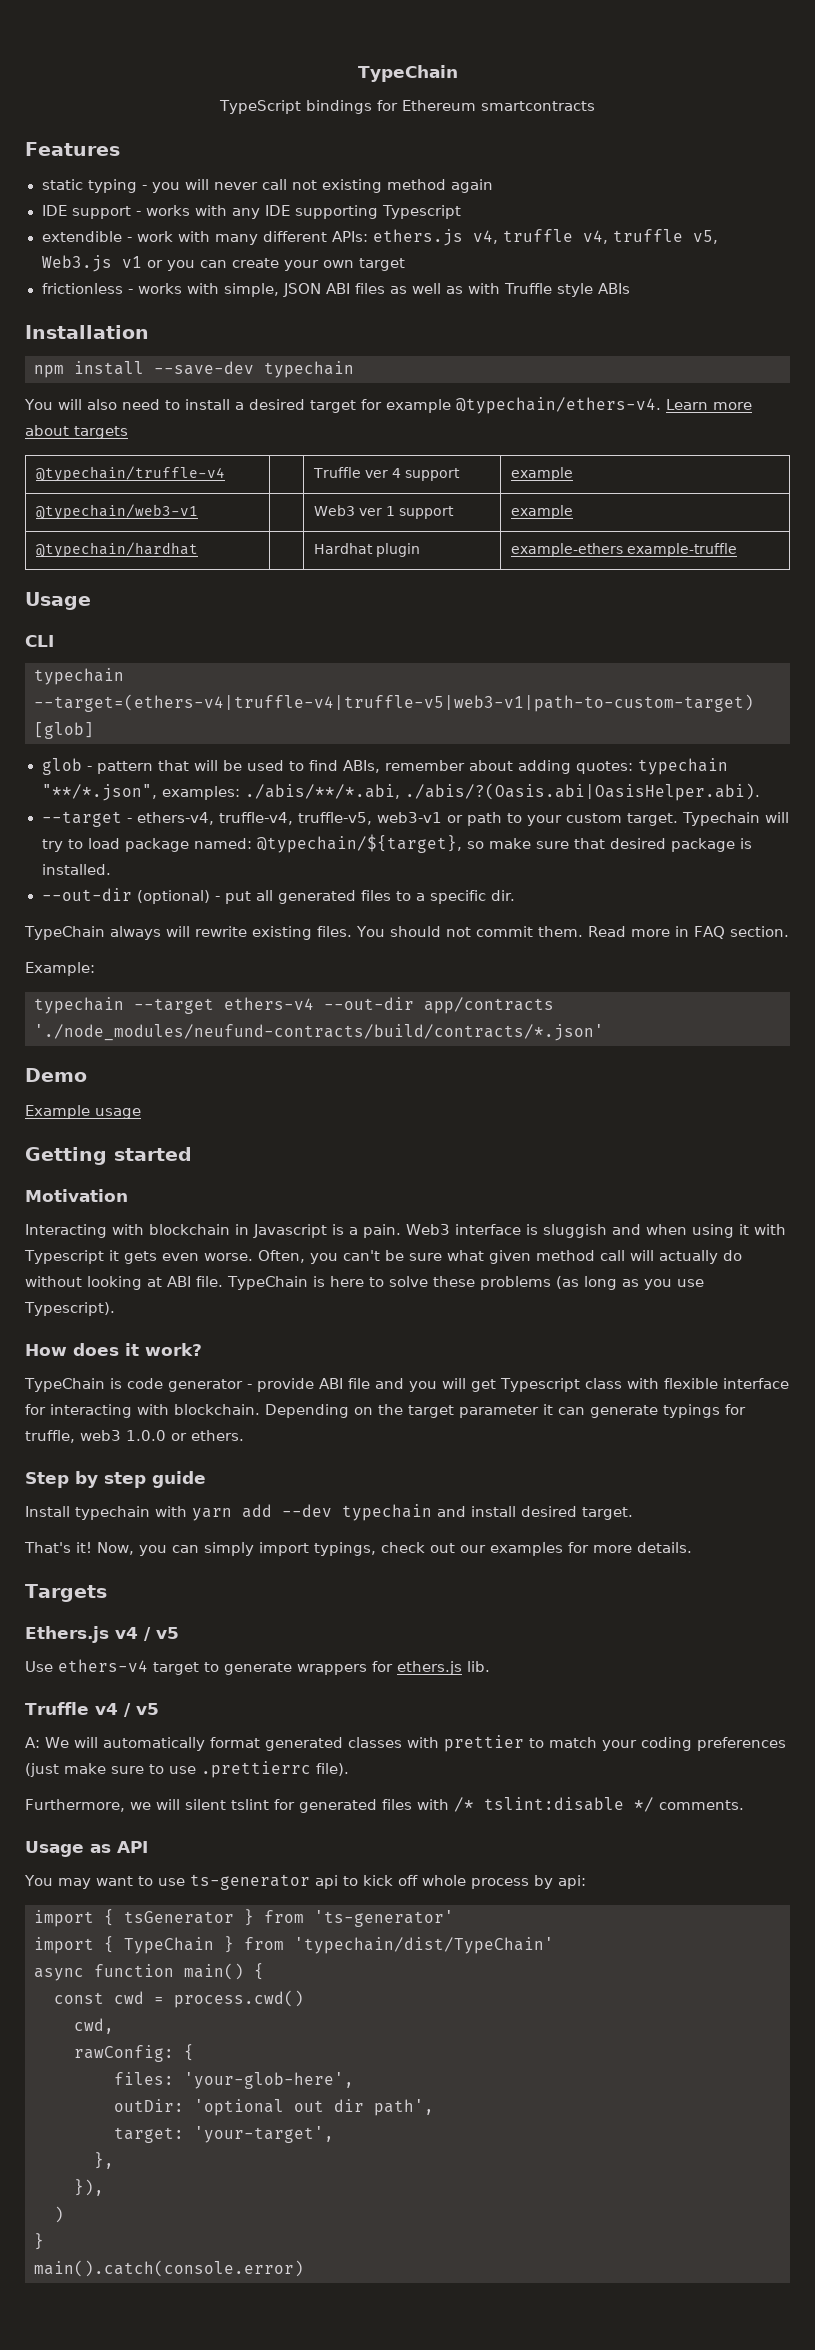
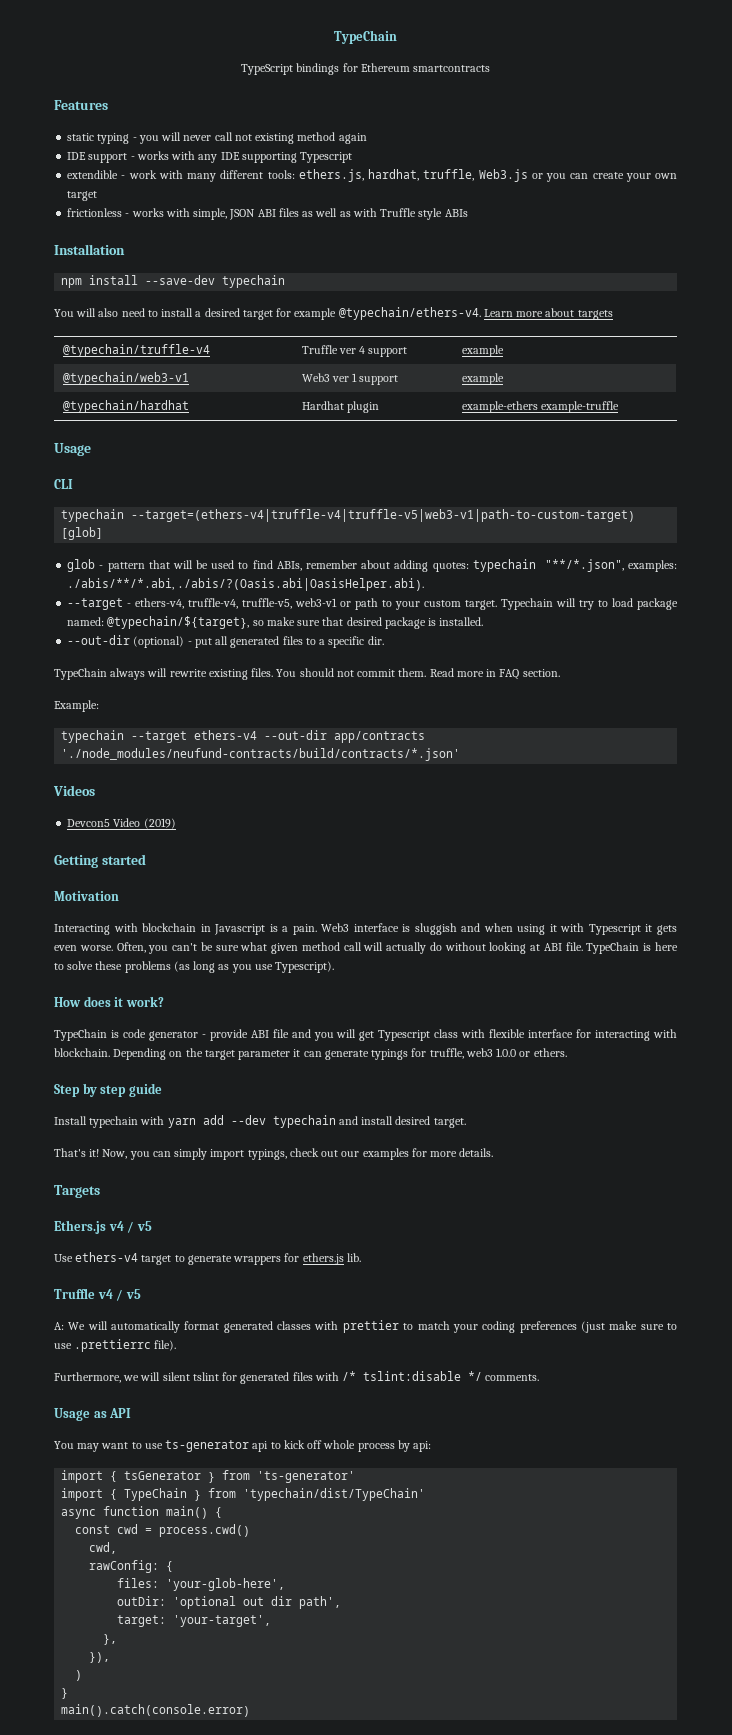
- extendible - work with many different APIs: ethers.js v4, truffle v4, truffle v5, Web3.js v1 or you can create your own target
+ extendible - work with many different tools: ethers.js, hardhat, truffle, Web3.js or you can create your own target
- Demo
- Example usage
+ Videos
+ Devcon5 Video (2019)

